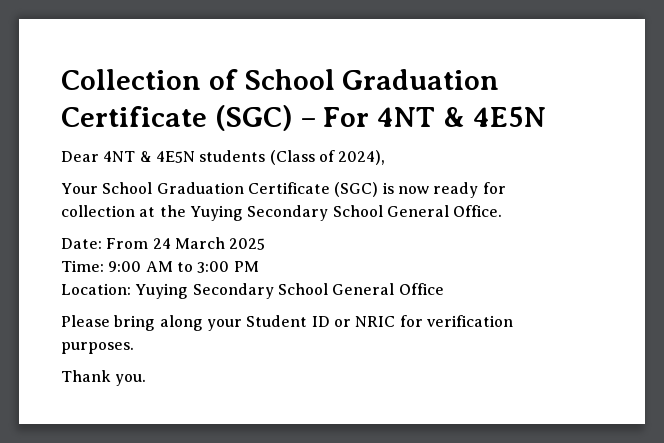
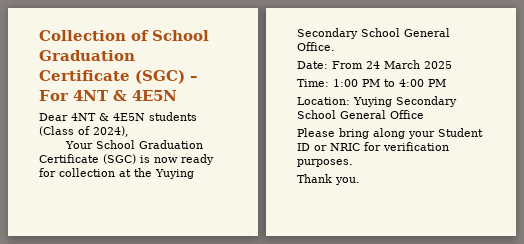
- Time: 9:00 AM to 3:00 PM
+ Time: 1:00 PM to 4:00 PM

